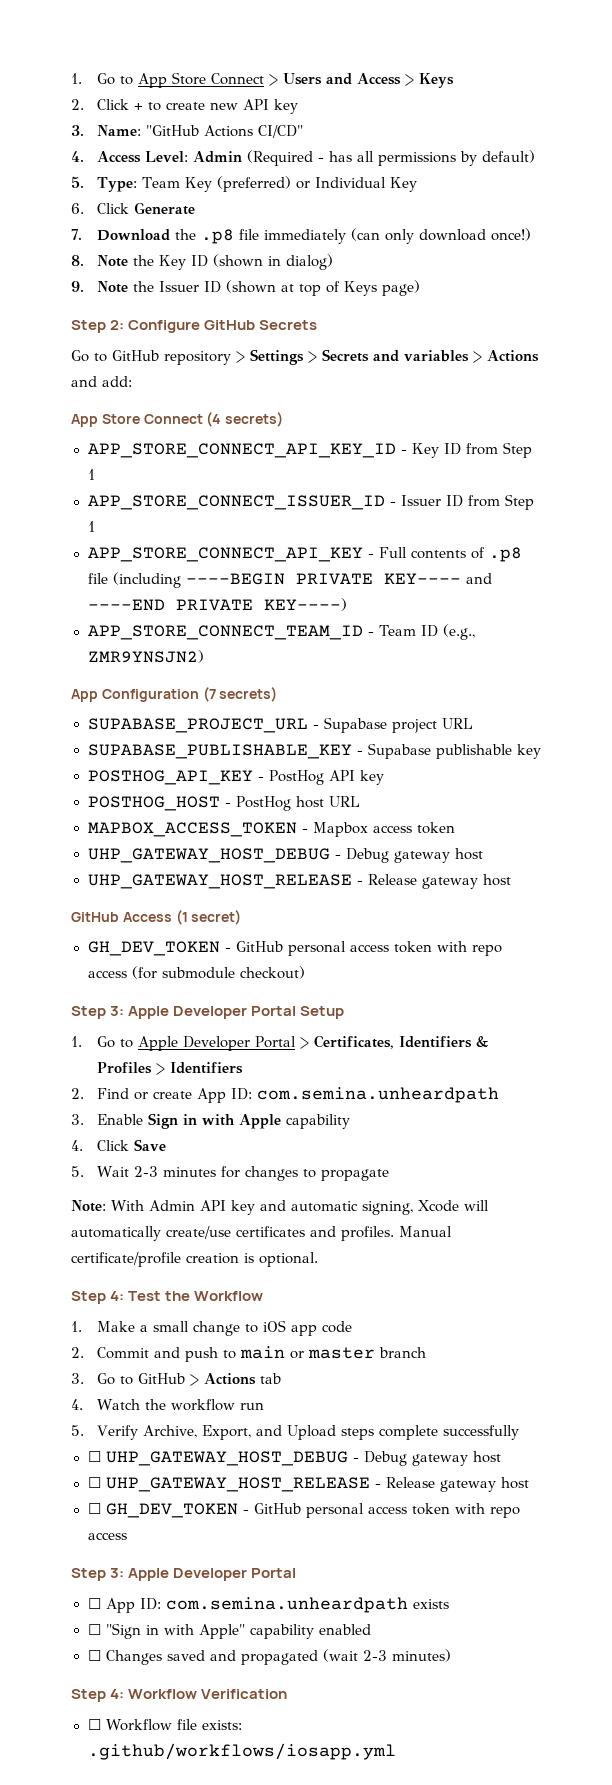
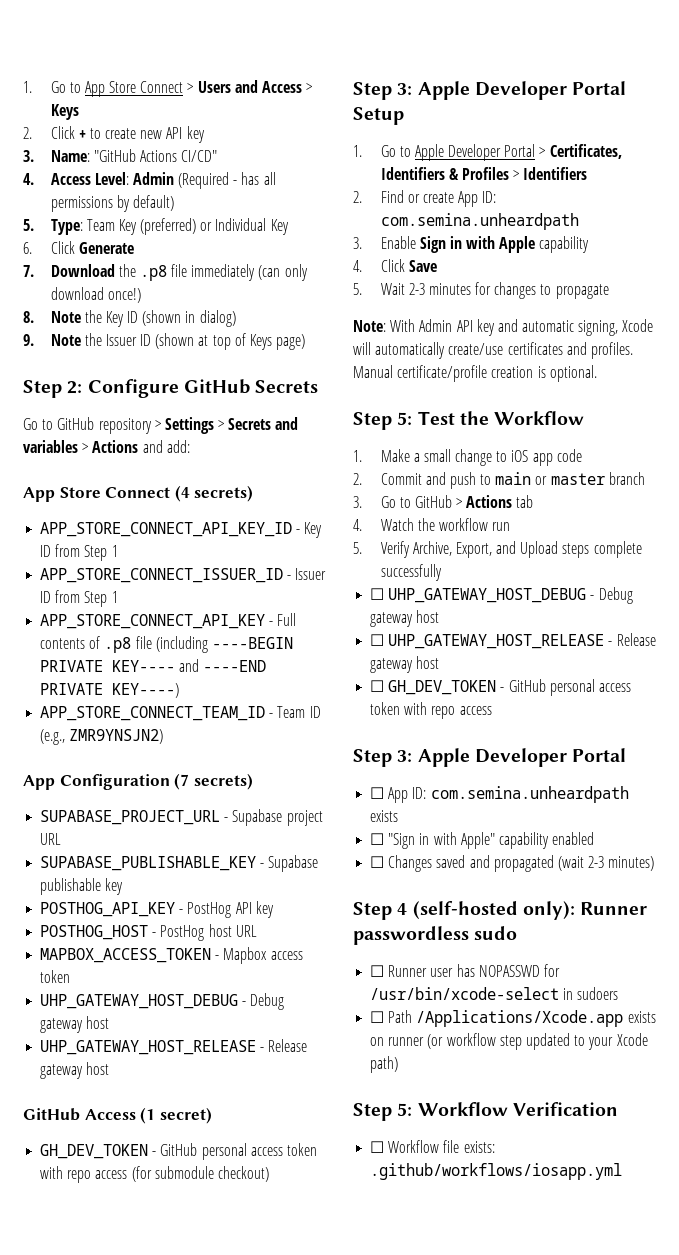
- Step 4: Test the Workflow
+ Step 5: Test the Workflow
- Step 4: Workflow Verification
+ Step 4 (self-hosted only): Runner passwordless sudo
+ ☐ Runner user has NOPASSWD for /usr/bin/xcode-select in sudoers
+ ☐ Path /Applications/Xcode.app exists on runner (or workflow step updated to your Xcode path)
+ Step 5: Workflow Verification

